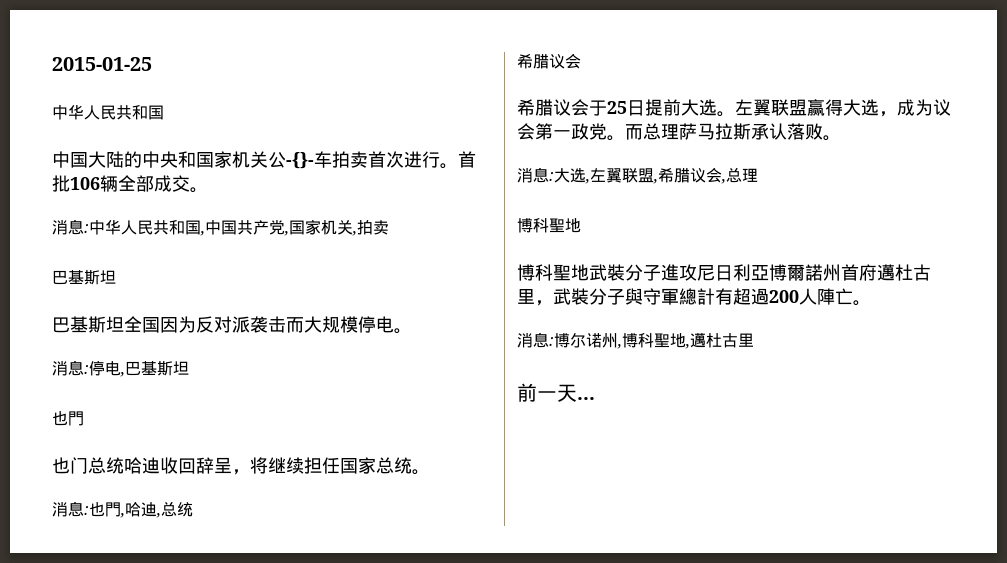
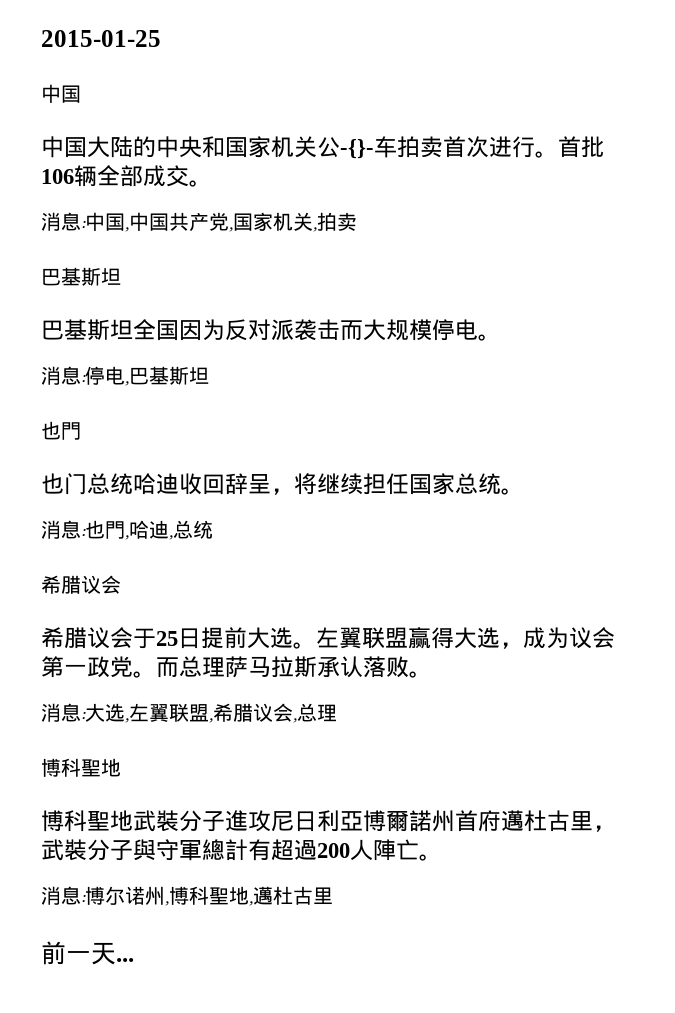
  2015-01-25
- 中华人民共和国
+ 中国
- 消息:中华人民共和国,中国共产党,国家机关,拍卖
+ 消息:中国,中国共产党,国家机关,拍卖

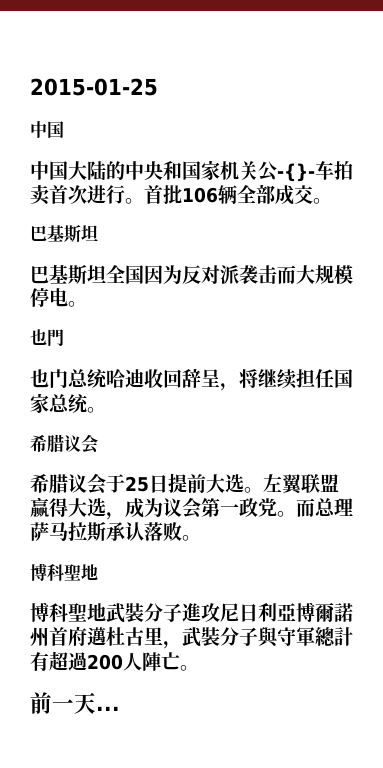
- 消息:中国,中国共产党,国家机关,拍卖
- 消息:停电,巴基斯坦
- 消息:也門,哈迪,总统
- 消息:大选,左翼联盟,希腊议会,总理
- 消息:博尔诺州,博科聖地,邁杜古里

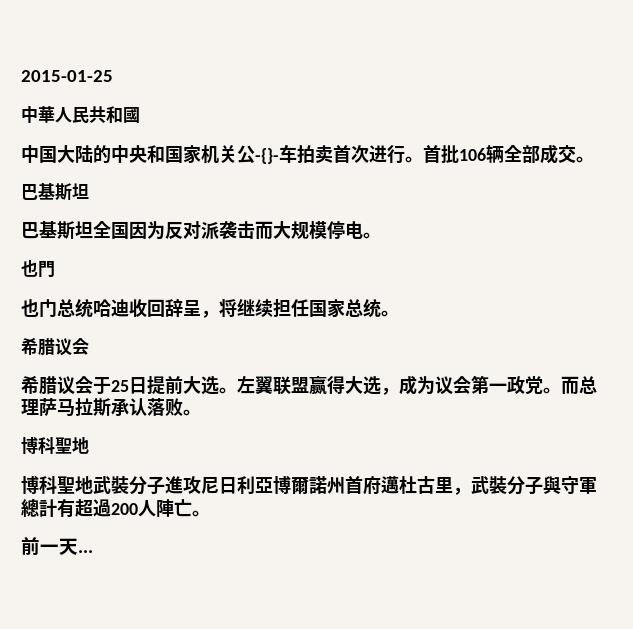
  2015-01-25
- 中国
+ 中華人民共和國

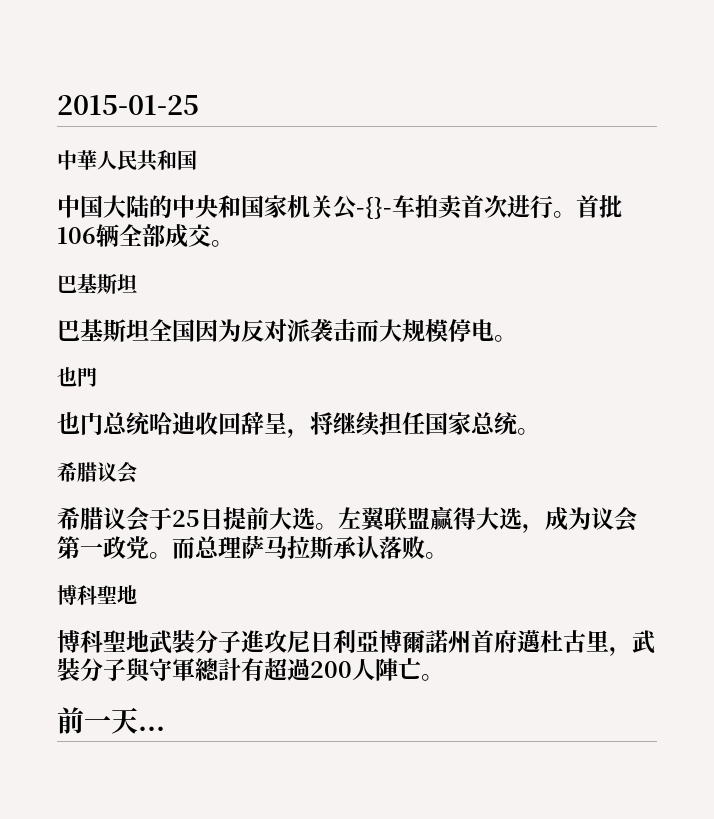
- 中華人民共和國
+ 中華人民共和国

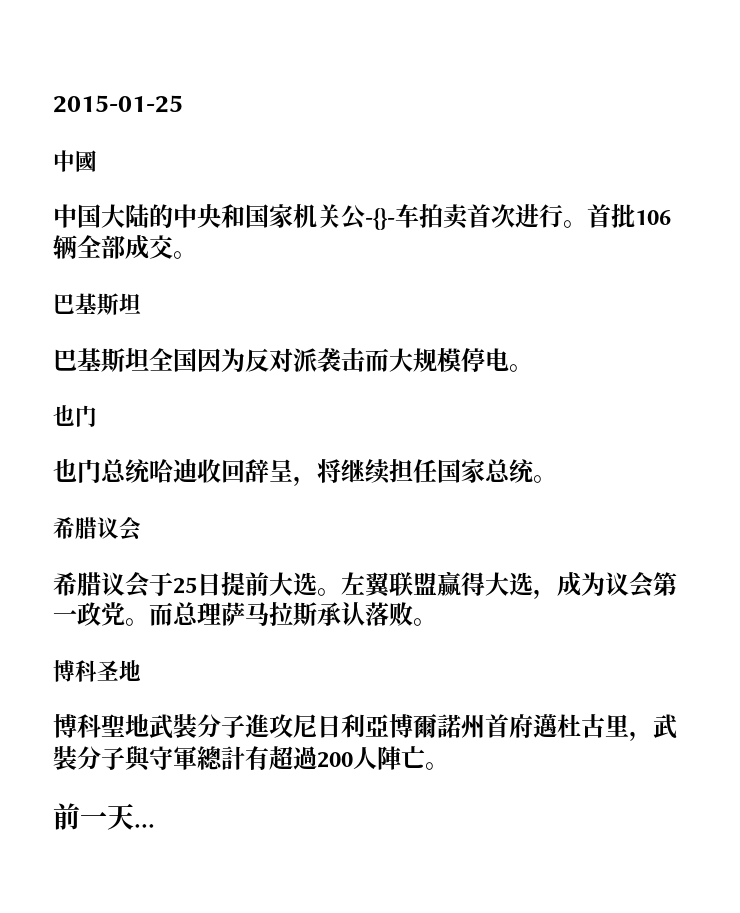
- 中華人民共和国
+ 中國
  巴基斯坦全国因为反对派袭击而大规模停电。
- 也門
+ 也门
  而总理萨马拉斯承认落败。
- 博科聖地
+ 博科圣地

